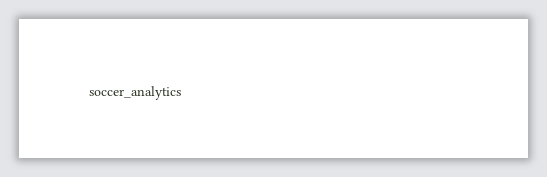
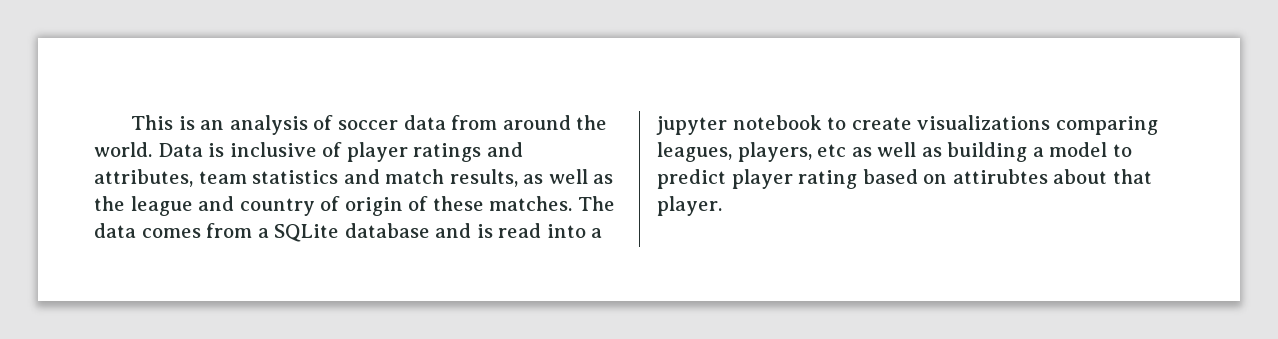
- soccer_analytics
+ This is an analysis of soccer data from around the world. Data is inclusive of player ratings and attributes, team statistics and match results, as well as the league and country of origin of these matches. The data comes from a SQLite database and is read into a jupyter notebook to create visualizations comparing leagues, players, etc as well as building a model to predict player rating based on attirubtes about that player.

